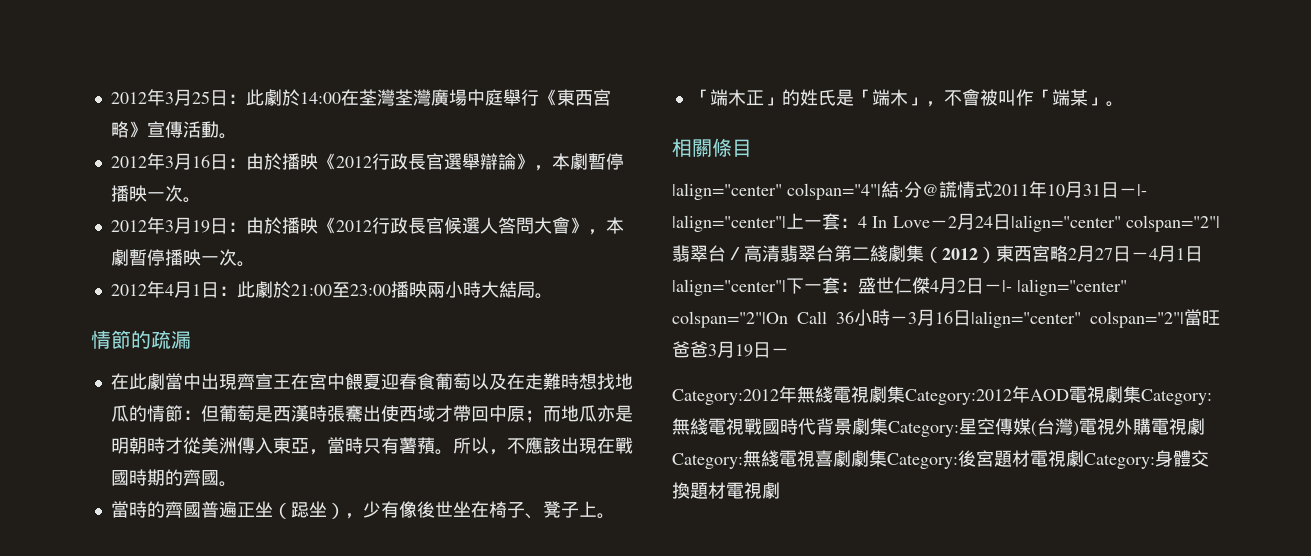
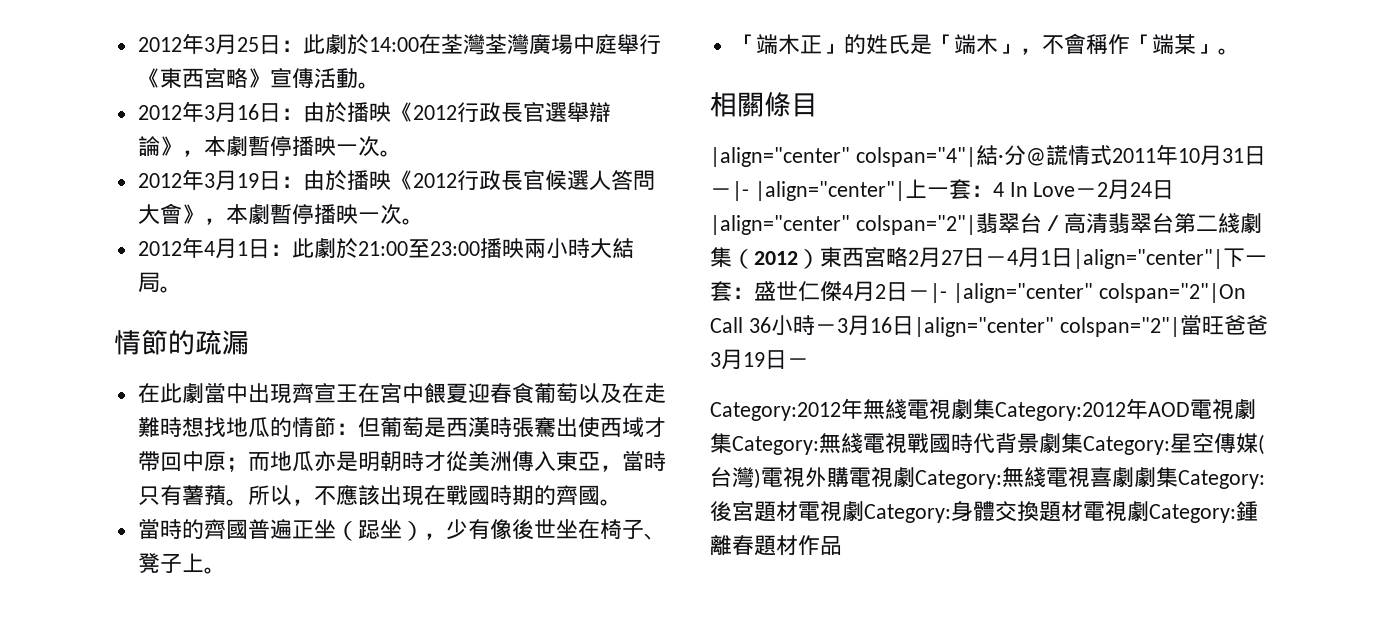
- 「端木正」的姓氏是「端木」，不會被叫作「端某」。
+ 「端木正」的姓氏是「端木」，不會稱作「端某」。
- Category:2012年無綫電視劇集Category:2012年AOD電視劇集Category:無綫電視戰國時代背景劇集Category:星空傳媒(台灣)電視外購電視劇Category:無綫電視喜劇劇集Category:後宮題材電視劇Category:身體交換題材電視劇
+ Category:2012年無綫電視劇集Category:2012年AOD電視劇集Category:無綫電視戰國時代背景劇集Category:星空傳媒(台灣)電視外購電視劇Category:無綫電視喜劇劇集Category:後宮題材電視劇Category:身體交換題材電視劇Category:鍾離春題材作品

